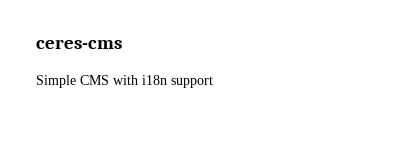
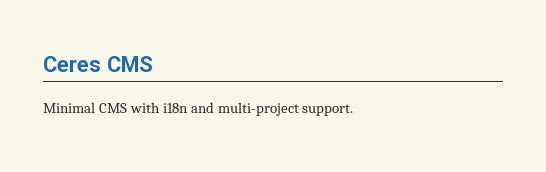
- ceres-cms
- Simple CMS with i18n support
+ Ceres CMS
+ Minimal CMS with i18n and multi-project support.

